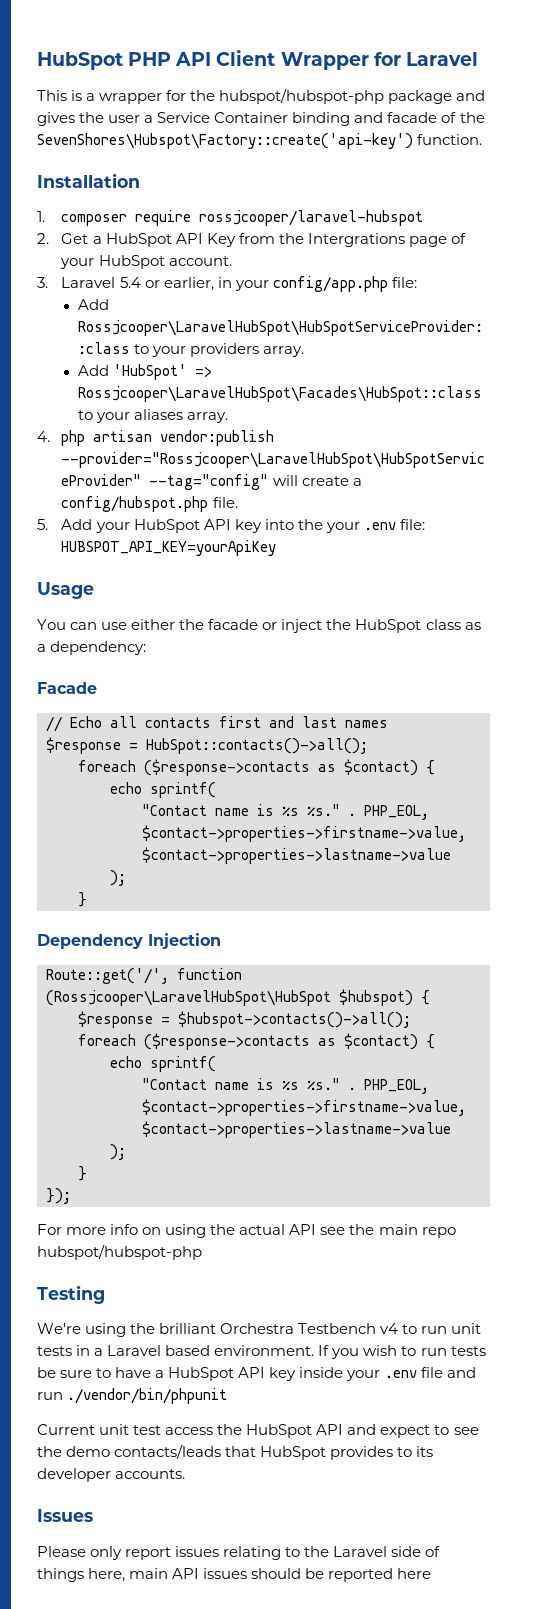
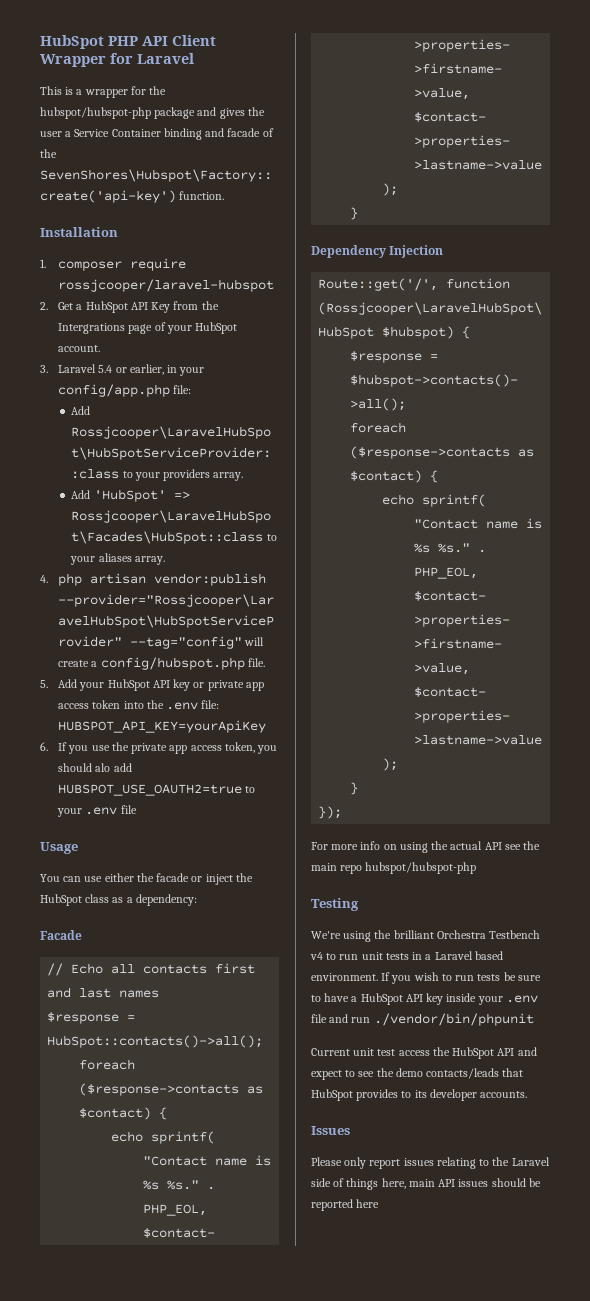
- 5. Add your HubSpot API key into the your .env file: HUBSPOT_API_KEY=yourApiKey
+ 5. Add your HubSpot API key or private app access token into the .env file: HUBSPOT_API_KEY=yourApiKey
+ 6. If you use the private app access token, you should alo add HUBSPOT_USE_OAUTH2=true to your .env file

